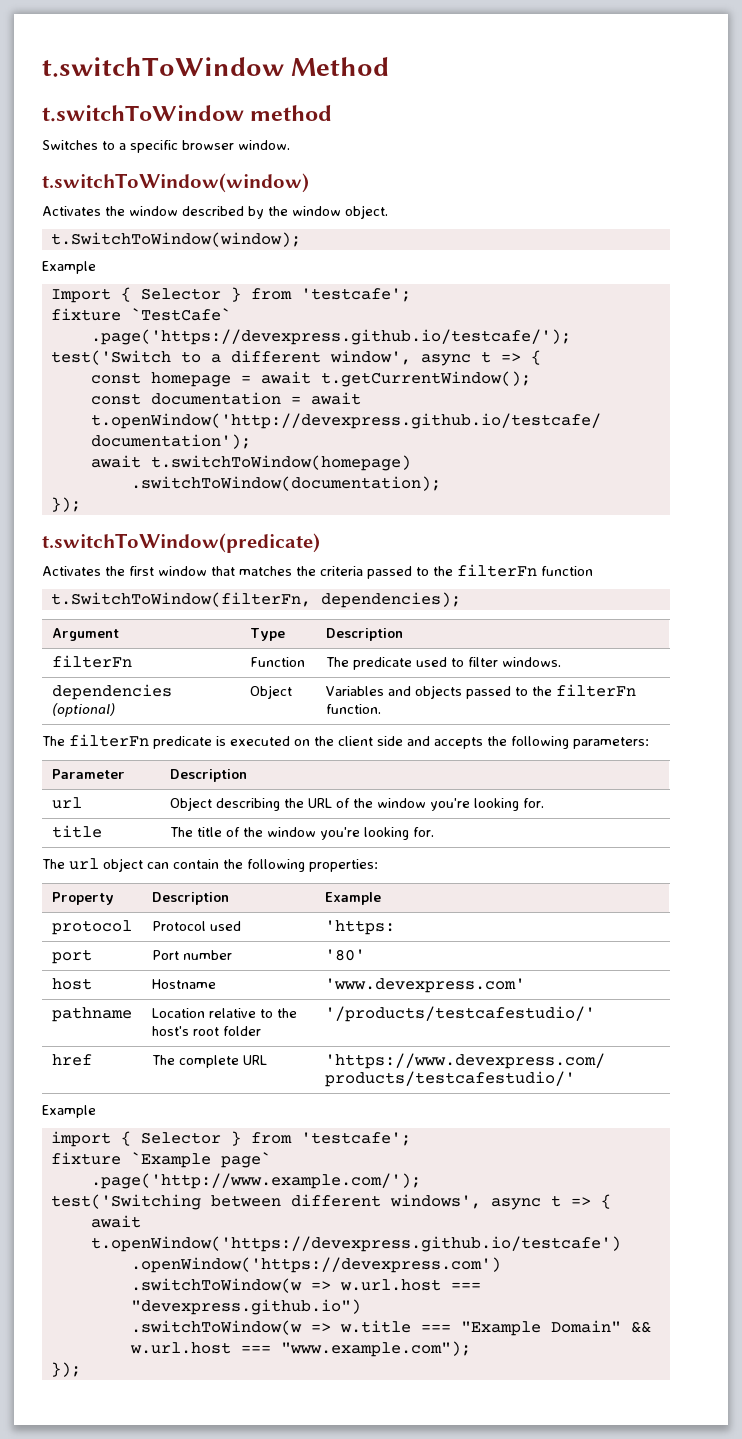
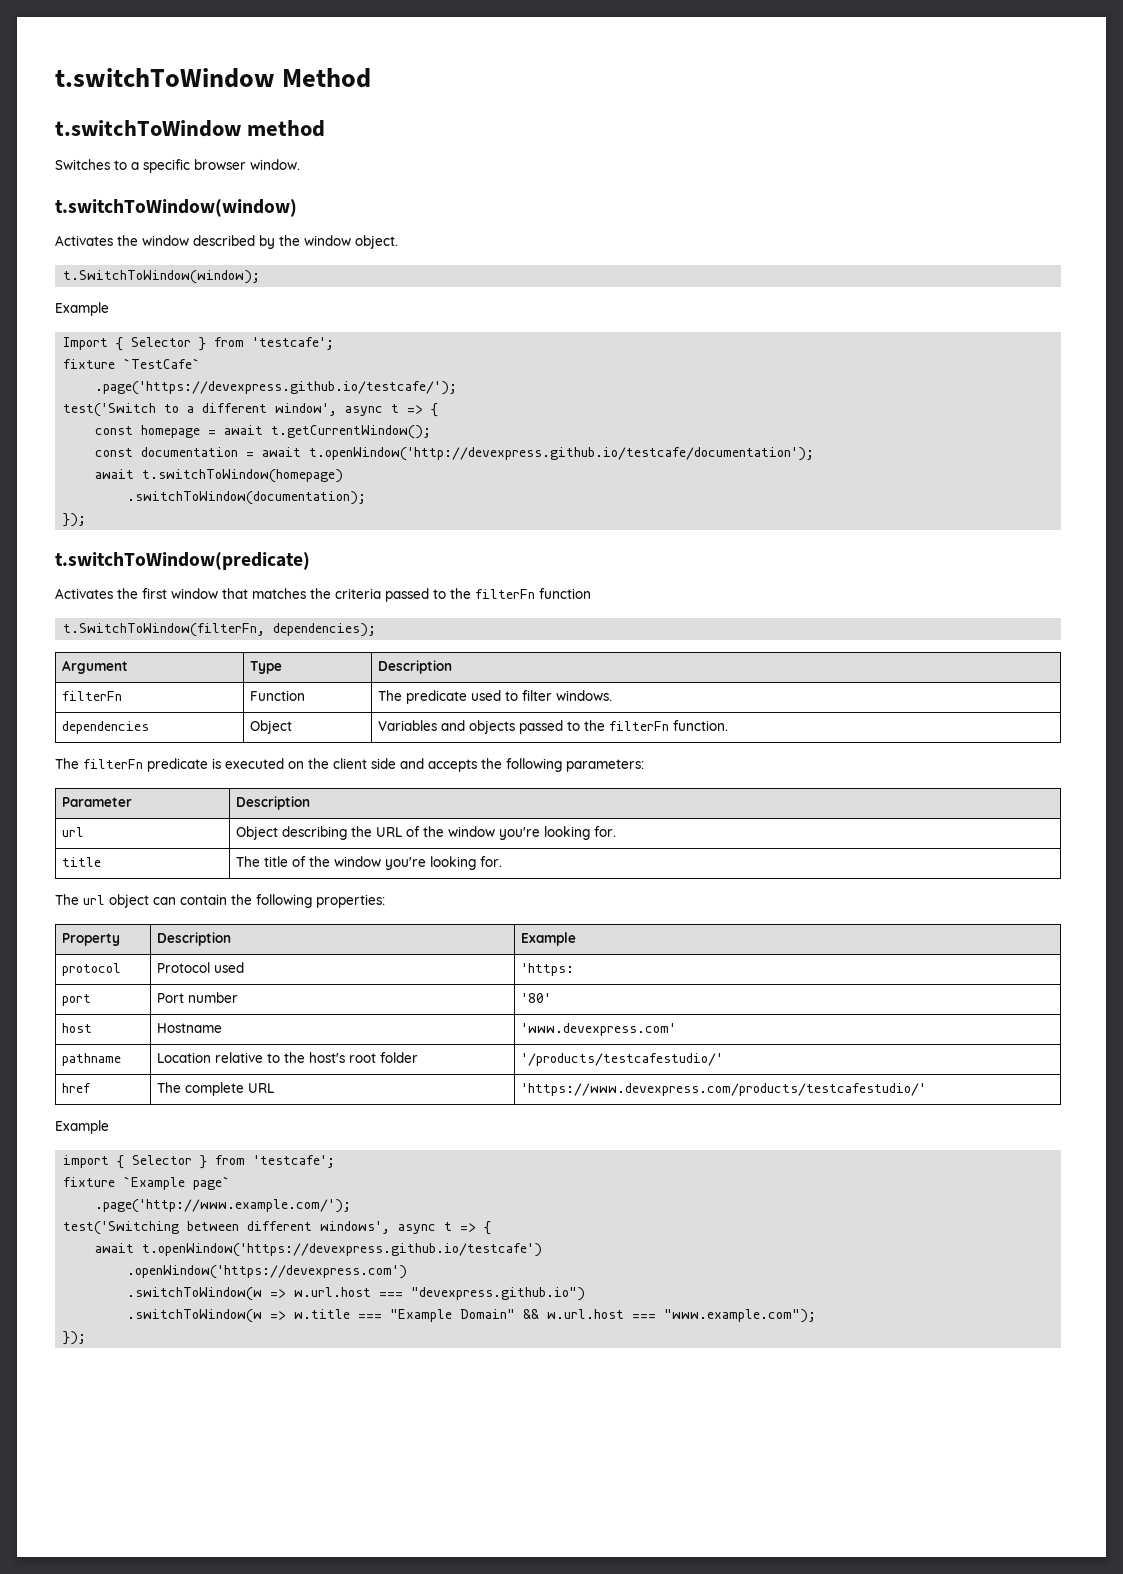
- dependencies (optional) | Object | Variables and objects passed to the filterFn function.
+ dependencies | Object | Variables and objects passed to the filterFn function.

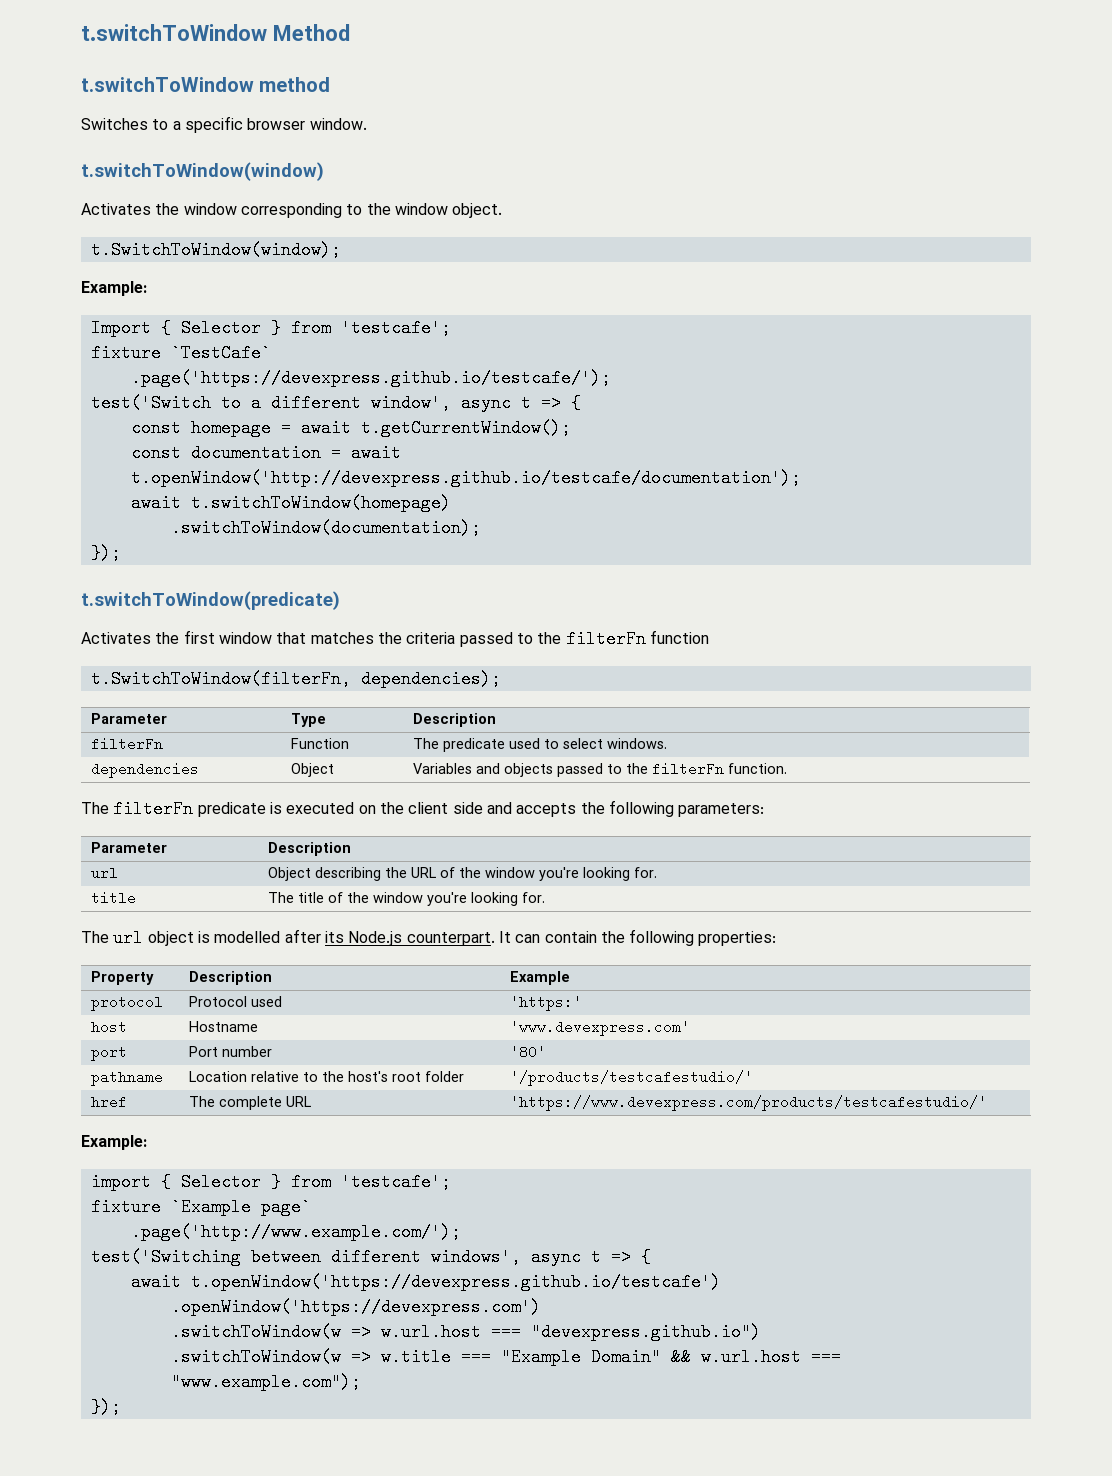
- Activates the window described by the window object.
+ Activates the window corresponding to the window object.
  t.SwitchToWindow(window);
- Example
+ Example:
- Argument | Type | Description
+ Parameter | Type | Description
- filterFn | Function | The predicate used to filter windows.
+ filterFn | Function | The predicate used to select windows.
- The url object can contain the following properties:
+ The url object is modelled after its Node.js counterpart. It can contain the following properties:
- protocol | Protocol used | 'https:
+ protocol | Protocol used | 'https:'
+ host | Hostname | 'www.devexpress.com'
- host | Hostname | 'www.devexpress.com'
  href | The complete URL | 'https://www.devexpress.com/products/testcafestudio/'
- Example
+ Example:

